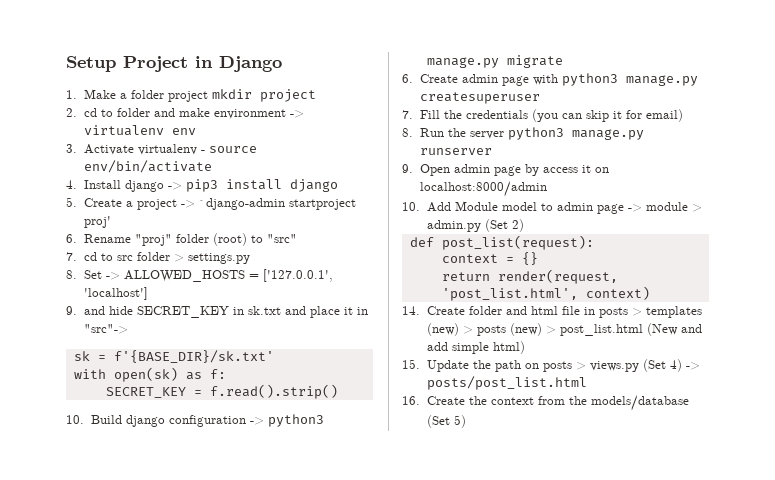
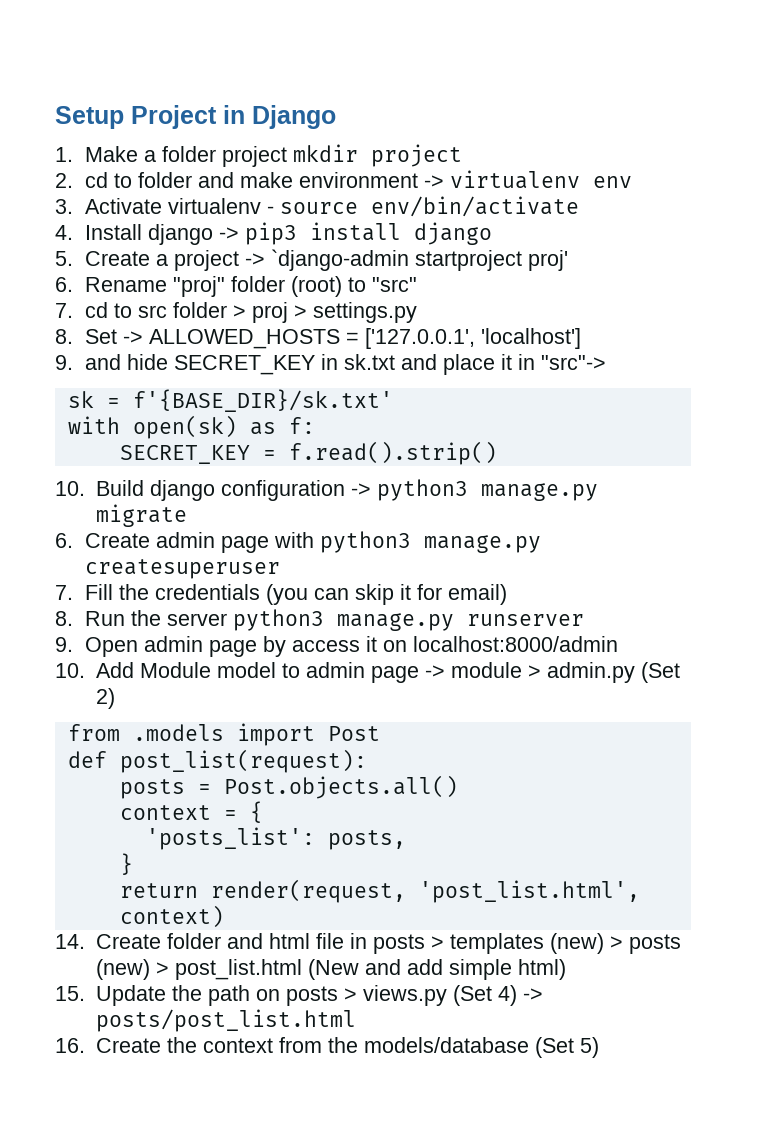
- 7. cd to src folder > settings.py
+ 7. cd to src folder > proj > settings.py
+ from .models import Post
+ posts = Post.objects.all()
- context = {}
+ context = {
+ 'posts_list': posts,
+ }

